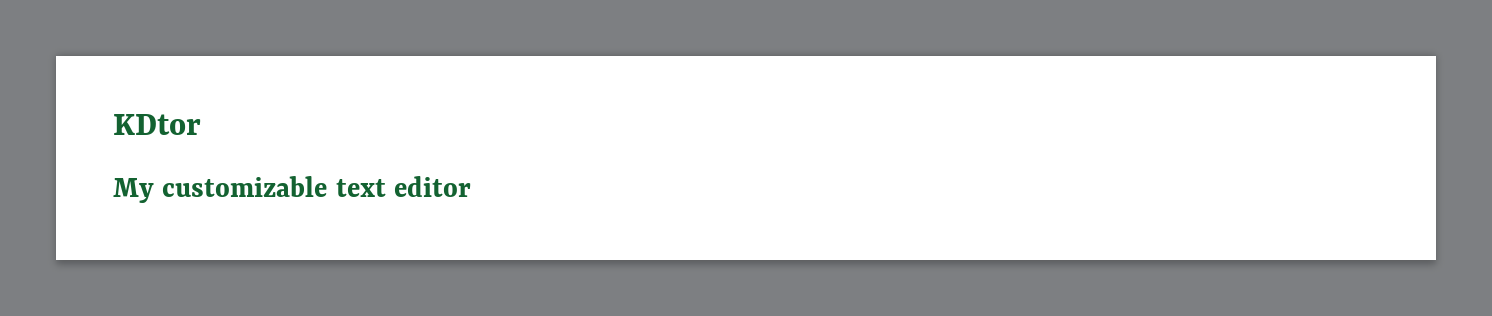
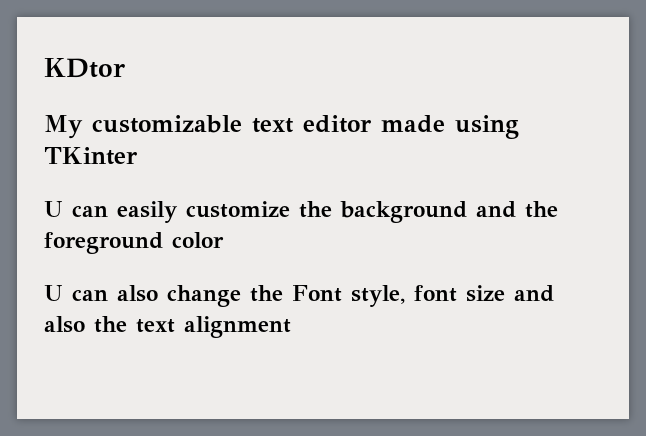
- My customizable text editor
+ My customizable text editor made using TKinter
+ U can easily customize the background and the foreground color
+ U can also change the Font style, font size and also the text alignment

